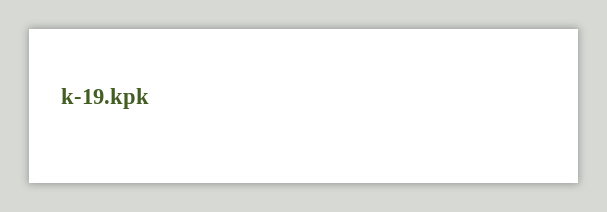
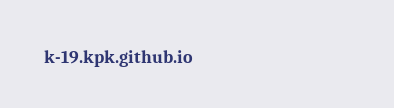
- k-19.kpk
+ k-19.kpk.github.io

